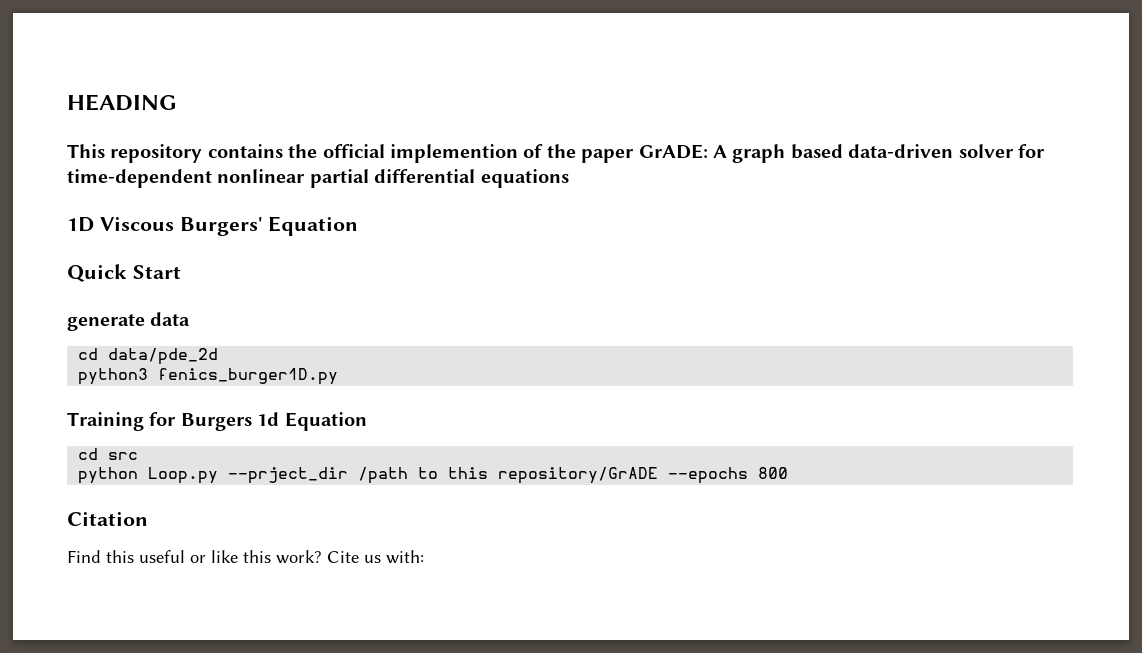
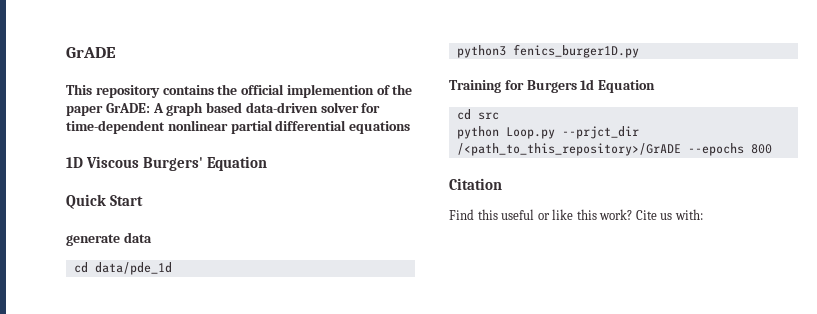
- HEADING
+ GrADE
- cd data/pde_2d
+ cd data/pde_1d
- python Loop.py --prject_dir /path to this repository/GrADE --epochs 800
+ python Loop.py --prjct_dir /<path_to_this_repository>/GrADE --epochs 800

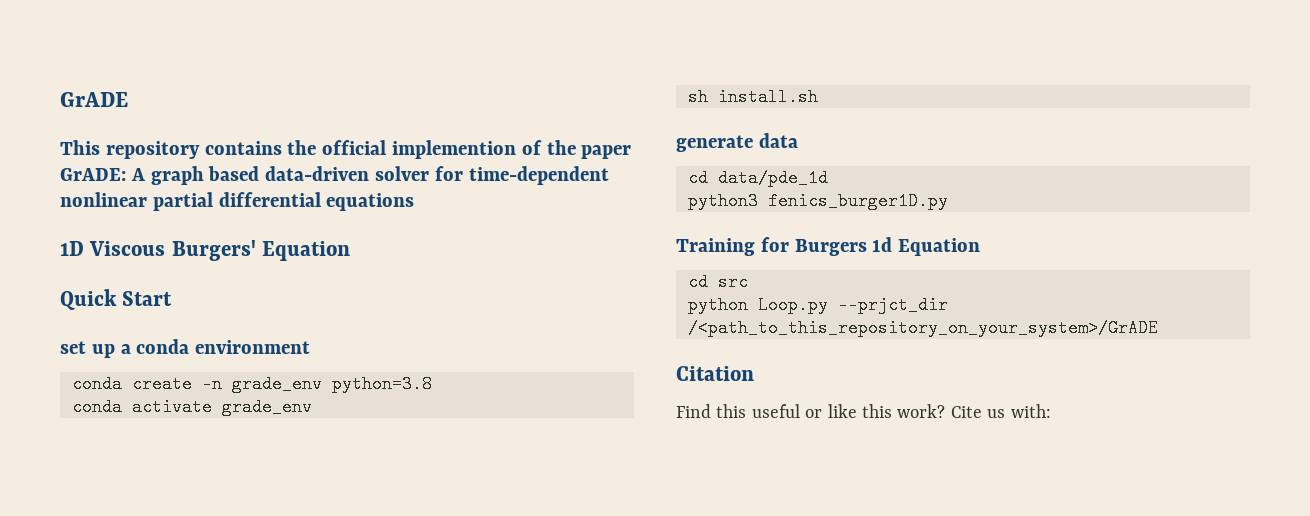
+ set up a conda environment
+ conda create -n grade_env python=3.8
+ conda activate grade_env
+ sh install.sh
- python Loop.py --prjct_dir /<path_to_this_repository>/GrADE --epochs 800
+ python Loop.py --prjct_dir /<path_to_this_repository_on_your_system>/GrADE

